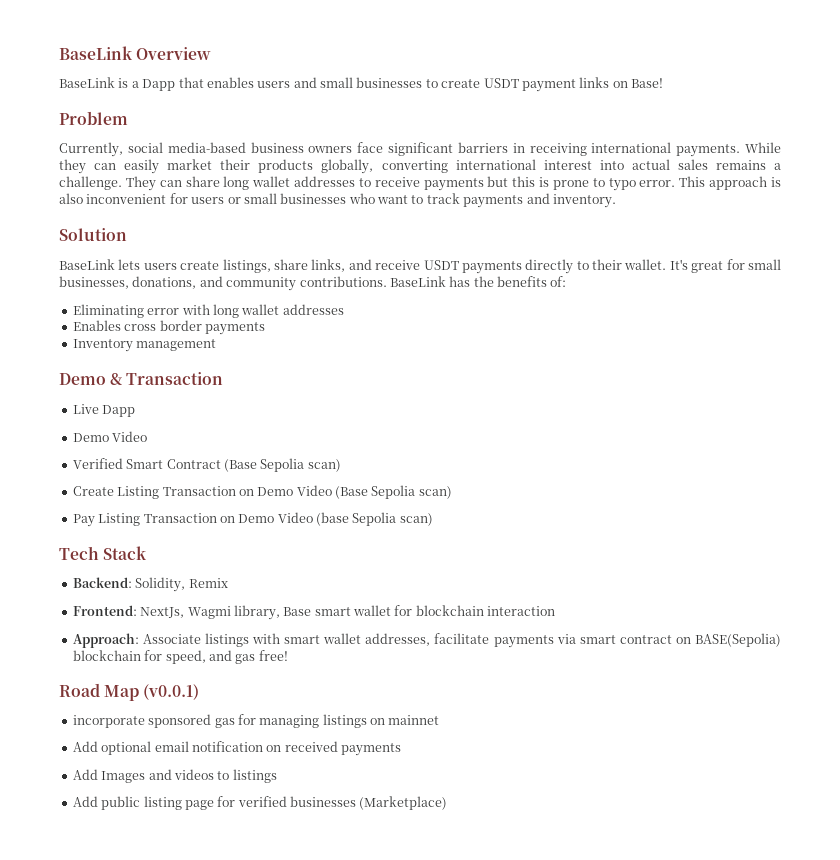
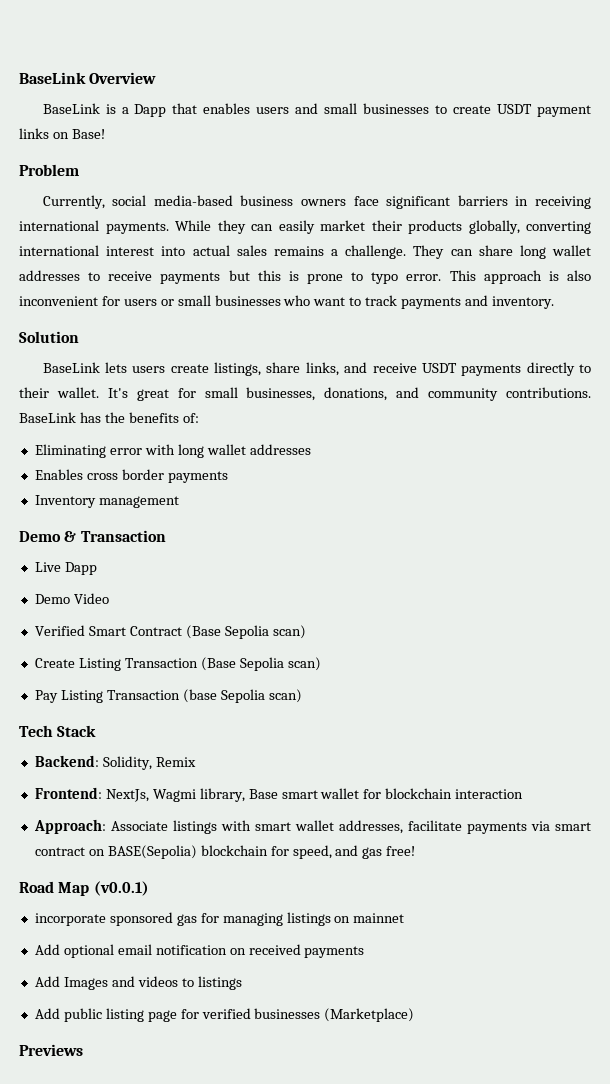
- Create Listing Transaction on Demo Video (Base Sepolia scan)
+ Create Listing Transaction (Base Sepolia scan)
- Pay Listing Transaction on Demo Video (base Sepolia scan)
+ Pay Listing Transaction (base Sepolia scan)
+ Previews

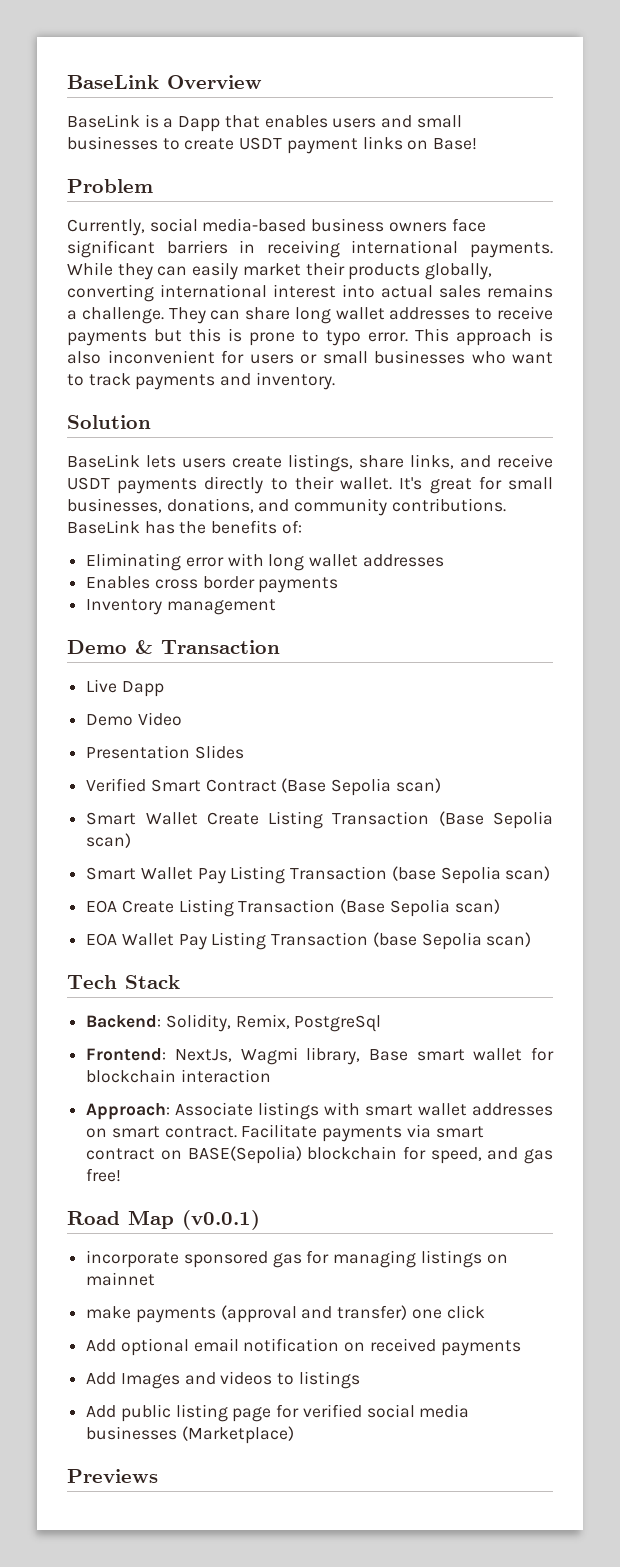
+ Presentation Slides
- Create Listing Transaction (Base Sepolia scan)
- Pay Listing Transaction (base Sepolia scan)
+ Smart Wallet Create Listing Transaction (Base Sepolia scan)
+ Smart Wallet Pay Listing Transaction (base Sepolia scan)
+ EOA Create Listing Transaction (Base Sepolia scan)
+ EOA Wallet Pay Listing Transaction (base Sepolia scan)
- Backend: Solidity, Remix
+ Backend: Solidity, Remix, PostgreSql
- Approach: Associate listings with smart wallet addresses, facilitate payments via smart contract on BASE(Sepolia) blockchain for speed, and gas free!
+ Approach: Associate listings with smart wallet addresses on smart contract. Facilitate payments via smart contract on BASE(Sepolia) blockchain for speed, and gas free!
+ make payments (approval and transfer) one click
- Add public listing page for verified businesses (Marketplace)
+ Add public listing page for verified social media businesses (Marketplace)

